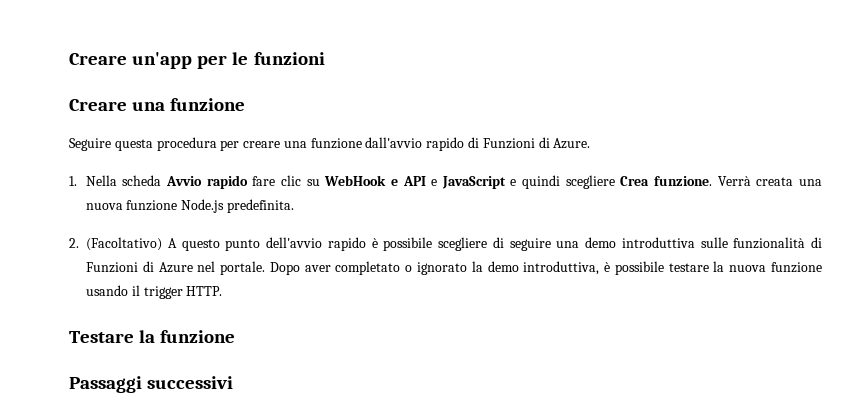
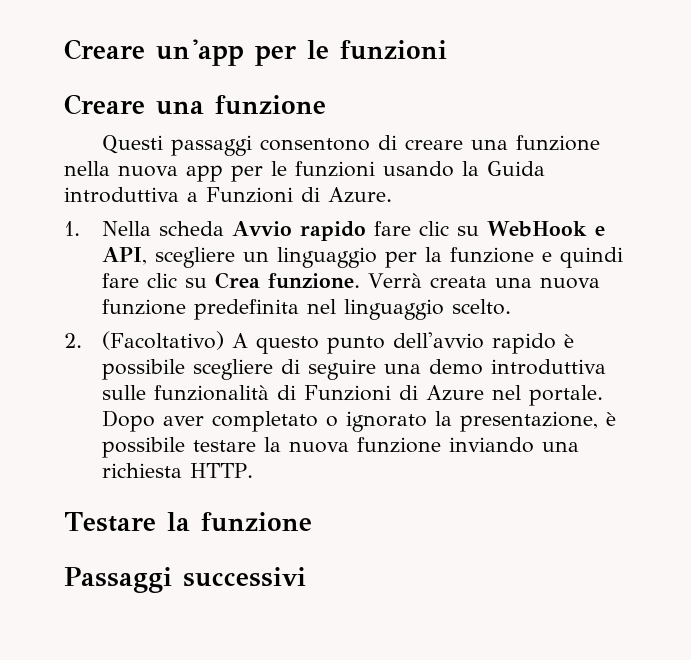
- Seguire questa procedura per creare una funzione dall'avvio rapido di Funzioni di Azure.
+ Questi passaggi consentono di creare una funzione nella nuova app per le funzioni usando la Guida introduttiva a Funzioni di Azure.
- 1. Nella scheda Avvio rapido fare clic su WebHook e API e JavaScript e quindi scegliere Crea funzione.
+ 1. Nella scheda Avvio rapido fare clic su WebHook e API, scegliere un linguaggio per la funzione e quindi fare clic su Crea funzione.
- Verrà creata una nuova funzione Node.js predefinita.
+ Verrà creata una nuova funzione predefinita nel linguaggio scelto.
- Dopo aver completato o ignorato la demo introduttiva, è possibile testare la nuova funzione usando il trigger HTTP.
+ Dopo aver completato o ignorato la presentazione, è possibile testare la nuova funzione inviando una richiesta HTTP.

